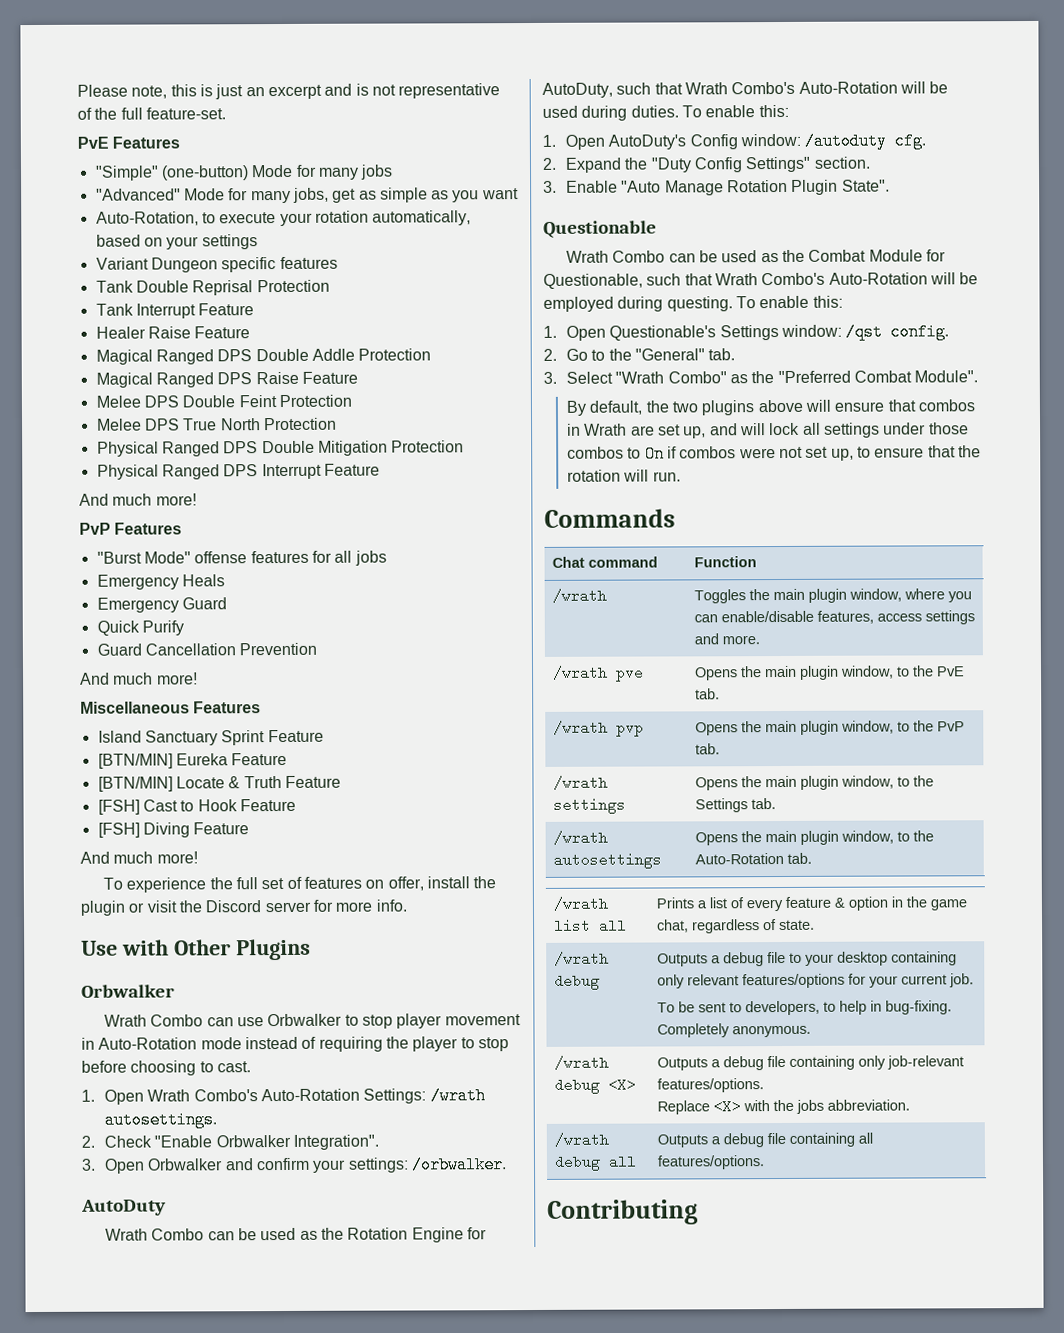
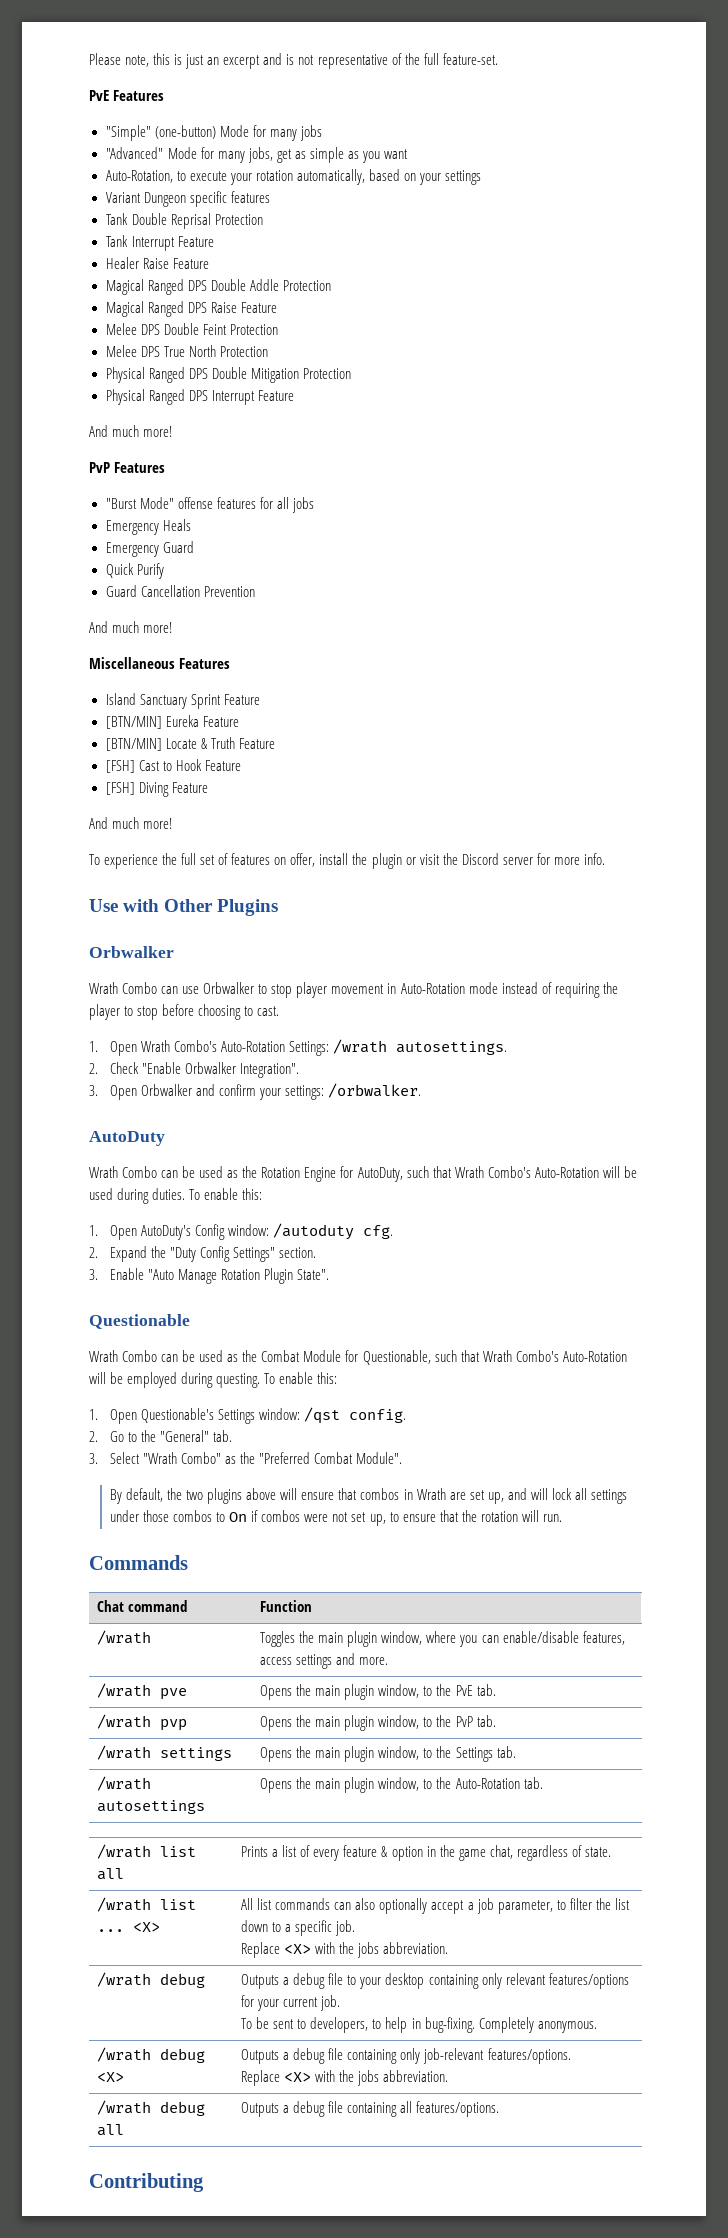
+ /wrath list ... <X> | All list commands can also optionally accept a job parameter, to filter the list down to a specific job.
+ Replace <X> with the jobs abbreviation.

